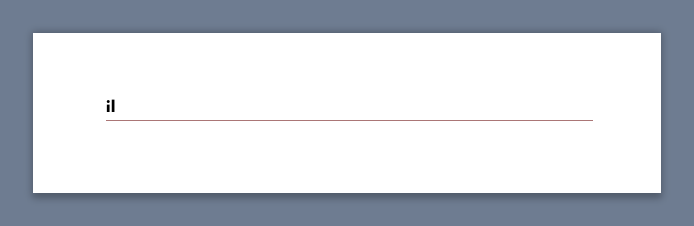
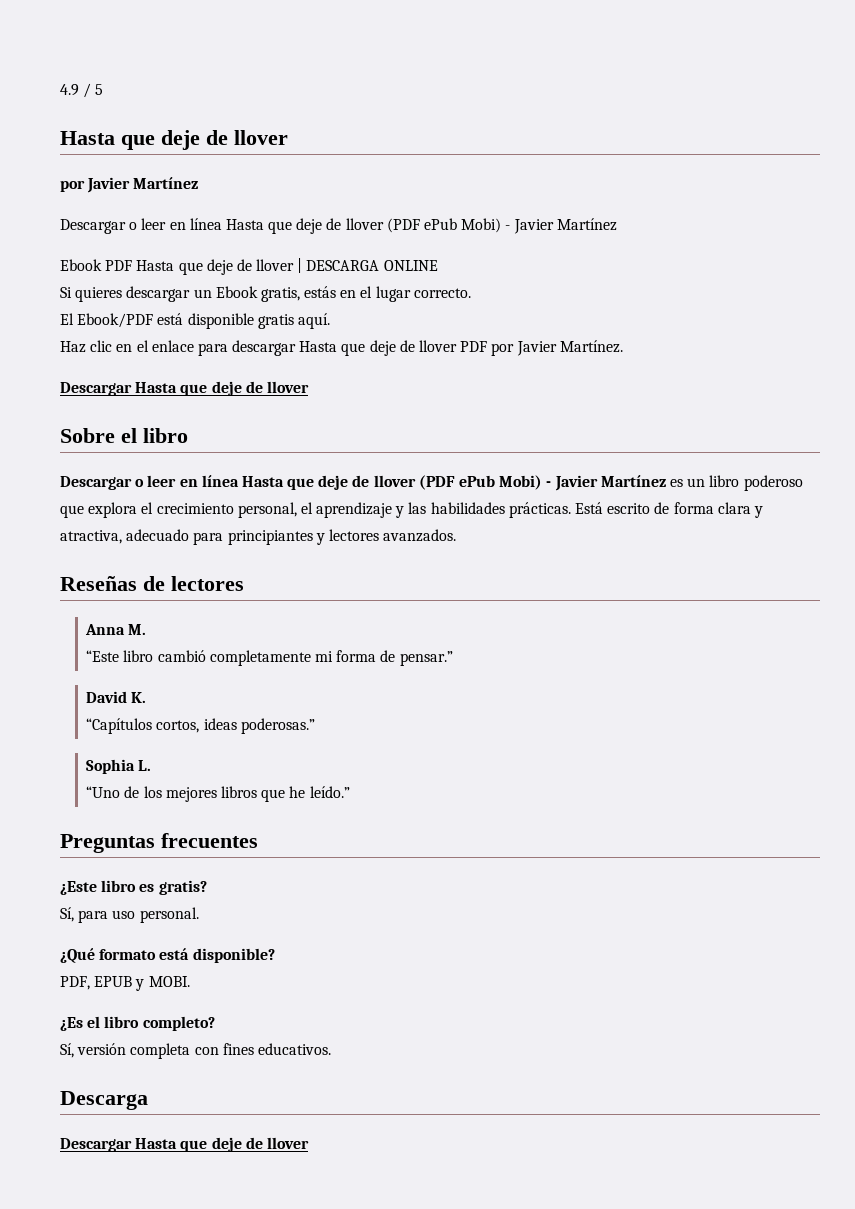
- il
+ 4.9 / 5
+ Hasta que deje de llover
+ por Javier Martínez
+ Descargar o leer en línea Hasta que deje de llover (PDF ePub Mobi) - Javier Martínez
+ Ebook PDF Hasta que deje de llover | DESCARGA ONLINE
+ Si quieres descargar un Ebook gratis, estás en el lugar correcto.
+ El Ebook/PDF está disponible gratis aquí.
+ Haz clic en el enlace para descargar Hasta que deje de llover PDF por Javier Martínez.
+ Descargar Hasta que deje de llover
+ Sobre el libro
+ Descargar o leer en línea Hasta que deje de llover (PDF ePub Mobi) - Javier Martínez es un libro poderoso que explora el crecimiento personal, el aprendizaje y las habilidades prácticas. Está escrito de forma clara y atractiva, adecuado para principiantes y lectores avanzados.
+ Reseñas de lectores
+ Anna M.
+ “Este libro cambió completamente mi forma de pensar.”
+ David K.
+ “Capítulos cortos, ideas poderosas.”
+ Sophia L.
+ “Uno de los mejores libros que he leído.”
+ Preguntas frecuentes
+ ¿Este libro es gratis?
+ Sí, para uso personal.
+ ¿Qué formato está disponible?
+ PDF, EPUB y MOBI.
+ ¿Es el libro completo?
+ Sí, versión completa con fines educativos.
+ Descarga
+ Descargar Hasta que deje de llover

